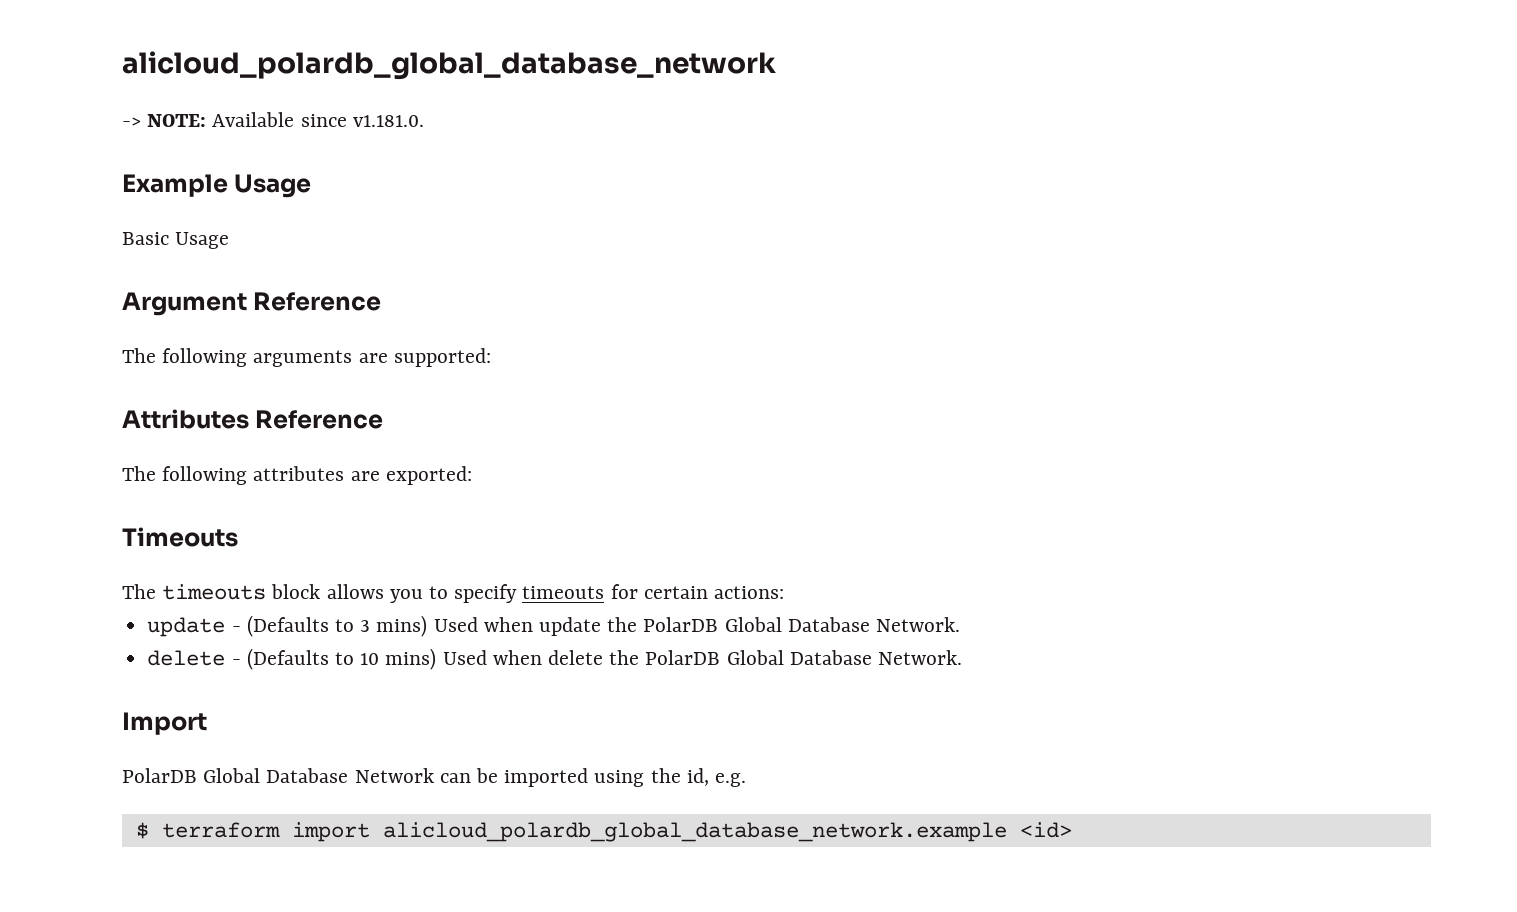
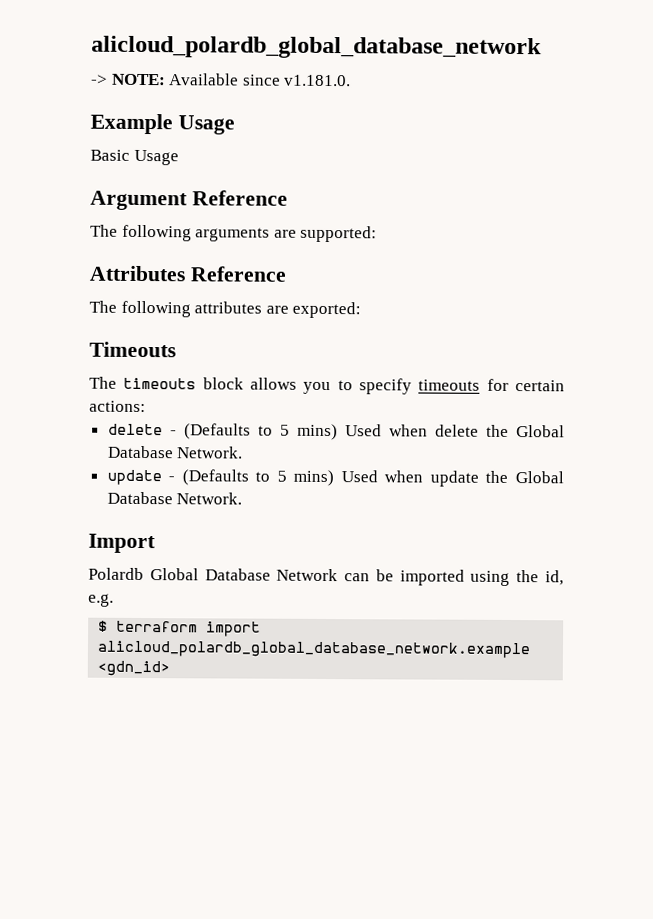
+ delete - (Defaults to 5 mins) Used when delete the Global Database Network.
- update - (Defaults to 3 mins) Used when update the PolarDB Global Database Network.
- delete - (Defaults to 10 mins) Used when delete the PolarDB Global Database Network.
+ update - (Defaults to 5 mins) Used when update the Global Database Network.
- PolarDB Global Database Network can be imported using the id, e.g.
+ Polardb Global Database Network can be imported using the id, e.g.
- $ terraform import alicloud_polardb_global_database_network.example <id>
+ $ terraform import alicloud_polardb_global_database_network.example <gdn_id>

